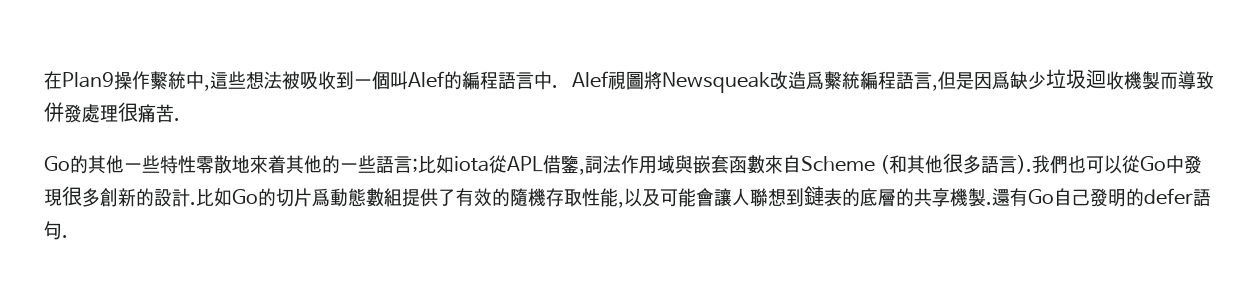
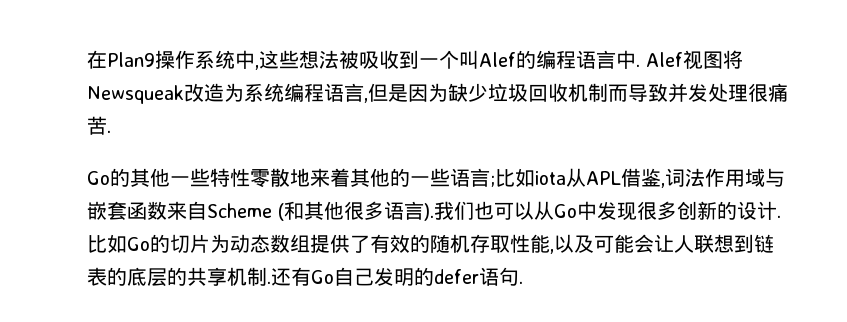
- 在Plan9操作繫統中,這些想法被吸收到一個叫Alef的編程語言中.
+ 在Plan9操作系统中,这些想法被吸收到一个叫Alef的编程语言中.
- Alef視圖將Newsqueak改造爲繫統編程語言,但是因爲缺少垃圾迴收機製而導致併發處理很痛苦.
+ Alef视图将Newsqueak改造为系统编程语言,但是因为缺少垃圾回收机制而导致并发处理很痛苦.
- Go的其他一些特性零散地來着其他的一些語言;比如iota從APL借鑒,詞法作用域與嵌套函數來自Scheme (和其他很多語言).
+ Go的其他一些特性零散地来着其他的一些语言;比如iota从APL借鉴,词法作用域与嵌套函数来自Scheme (和其他很多语言).
- 我們也可以從Go中發現很多創新的設計.
+ 我们也可以从Go中发现很多创新的设计.
- 比如Go的切片爲動態數組提供了有效的隨機存取性能,以及可能會讓人聯想到鏈表的底層的共享機製.還有Go自己發明的defer語句.
+ 比如Go的切片为动态数组提供了有效的随机存取性能,以及可能会让人联想到链表的底层的共享机制.还有Go自己发明的defer语句.

